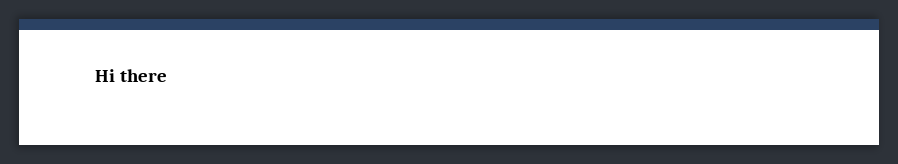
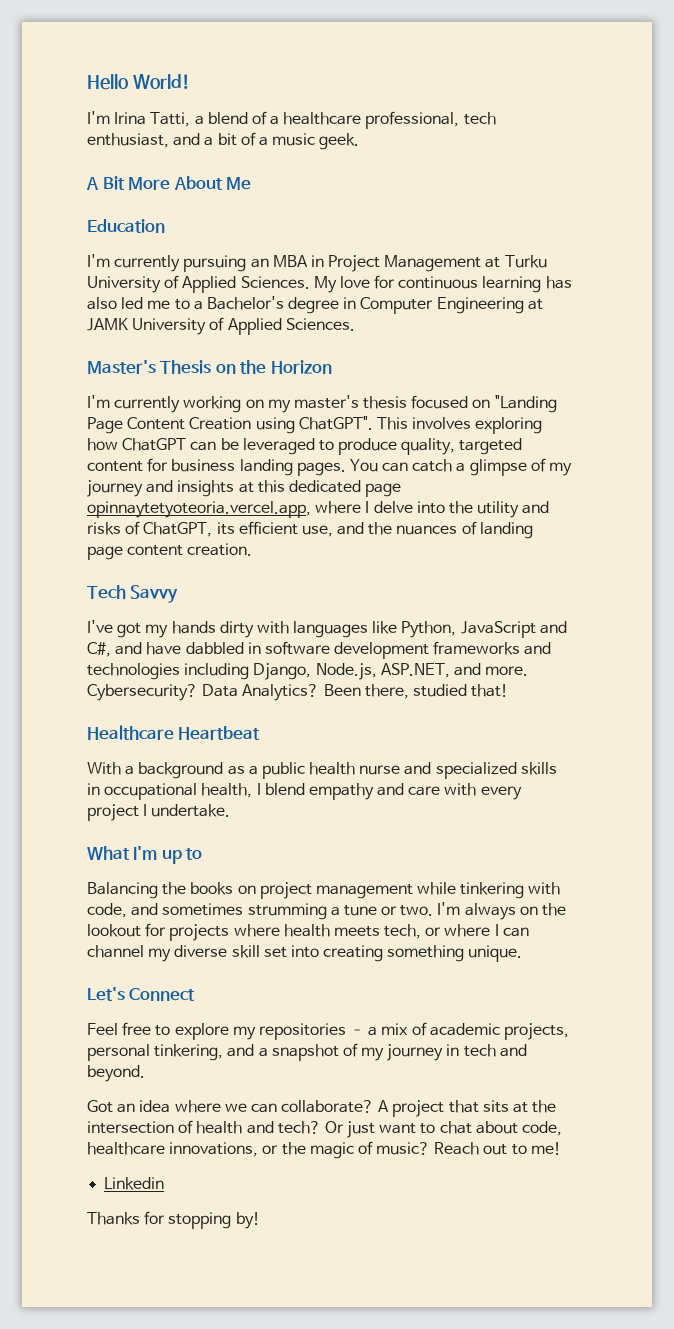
- Hi there
+ Hello World!
+ I'm Irina Tatti, a blend of a healthcare professional, tech enthusiast, and a bit of a music geek.
+ A Bit More About Me
+ Education
+ I'm currently pursuing an MBA in Project Management at Turku University of Applied Sciences. My love for continuous learning has also led me to a Bachelor's degree in Computer Engineering at JAMK University of Applied Sciences.
+ Master's Thesis on the Horizon
+ I'm currently working on my master's thesis focused on "Landing Page Content Creation using ChatGPT". This involves exploring how ChatGPT can be leveraged to produce quality, targeted content for business landing pages. You can catch a glimpse of my journey and insights at this dedicated page opinnaytetyoteoria.vercel.app, where I delve into the utility and risks of ChatGPT, its efficient use, and the nuances of landing page content creation.
+ Tech Savvy
+ I've got my hands dirty with languages like Python, JavaScript and C#, and have dabbled in software development frameworks and technologies including Django, Node.js, ASP.NET, and more. Cybersecurity? Data Analytics? Been there, studied that!
+ Healthcare Heartbeat
+ With a background as a public health nurse and specialized skills in occupational health, I blend empathy and care with every project I undertake.
+ What I'm up to
+ Balancing the books on project management while tinkering with code, and sometimes strumming a tune or two. I'm always on the lookout for projects where health meets tech, or where I can channel my diverse skill set into creating something unique.
+ Let's Connect
+ Feel free to explore my repositories – a mix of academic projects, personal tinkering, and a snapshot of my journey in tech and beyond.
+ Got an idea where we can collaborate? A project that sits at the intersection of health and tech? Or just want to chat about code, healthcare innovations, or the magic of music? Reach out to me!
+ Linkedin
+ Thanks for stopping by!

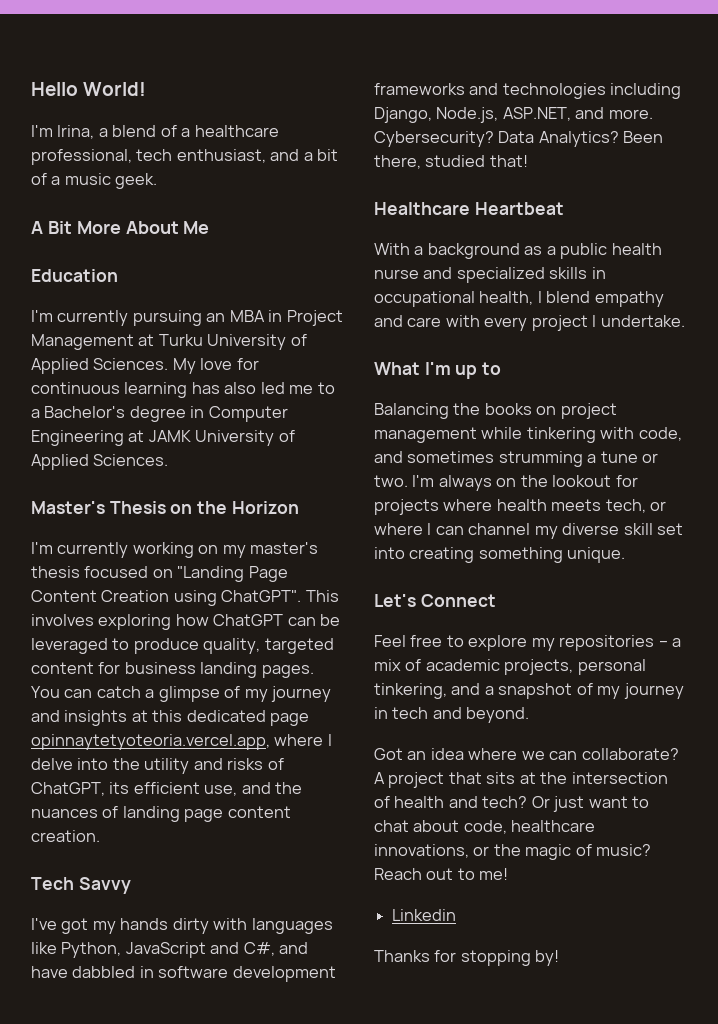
- I'm Irina Tatti, a blend of a healthcare professional, tech enthusiast, and a bit of a music geek.
+ I'm Irina, a blend of a healthcare professional, tech enthusiast, and a bit of a music geek.

